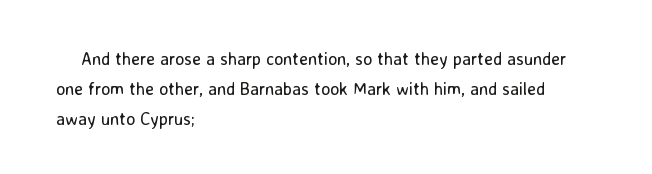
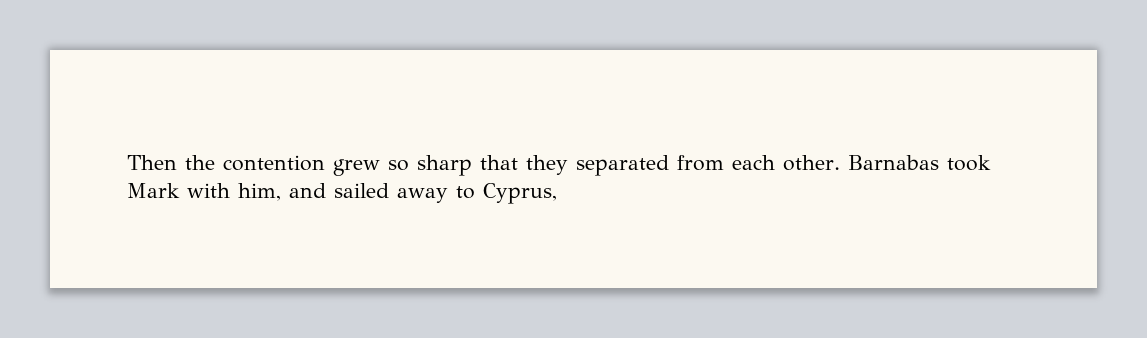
- And there arose a sharp contention, so that they parted asunder one from the other, and Barnabas took Mark with him, and sailed away unto Cyprus;
+ Then the contention grew so sharp that they separated from each other. Barnabas took Mark with him, and sailed away to Cyprus,

